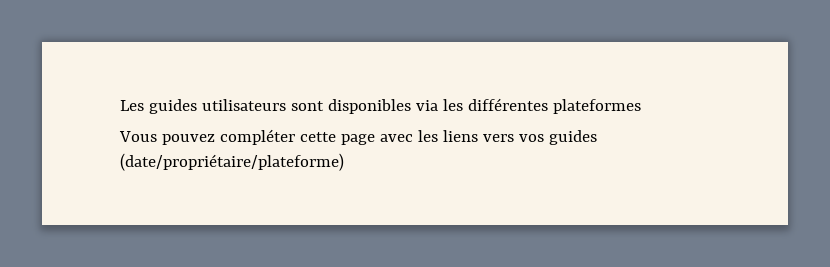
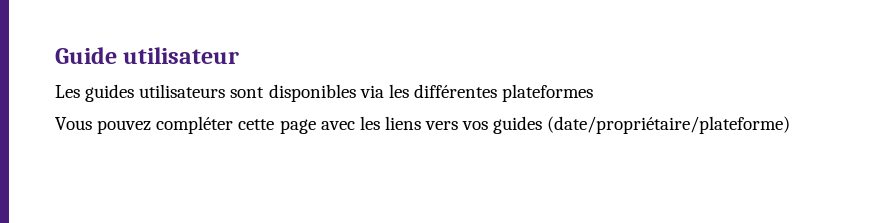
+ Guide utilisateur

